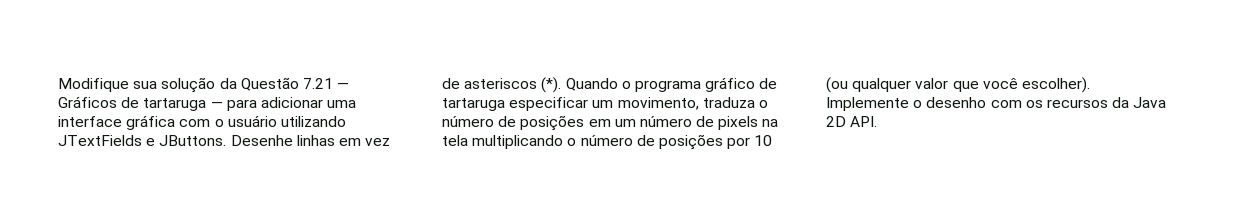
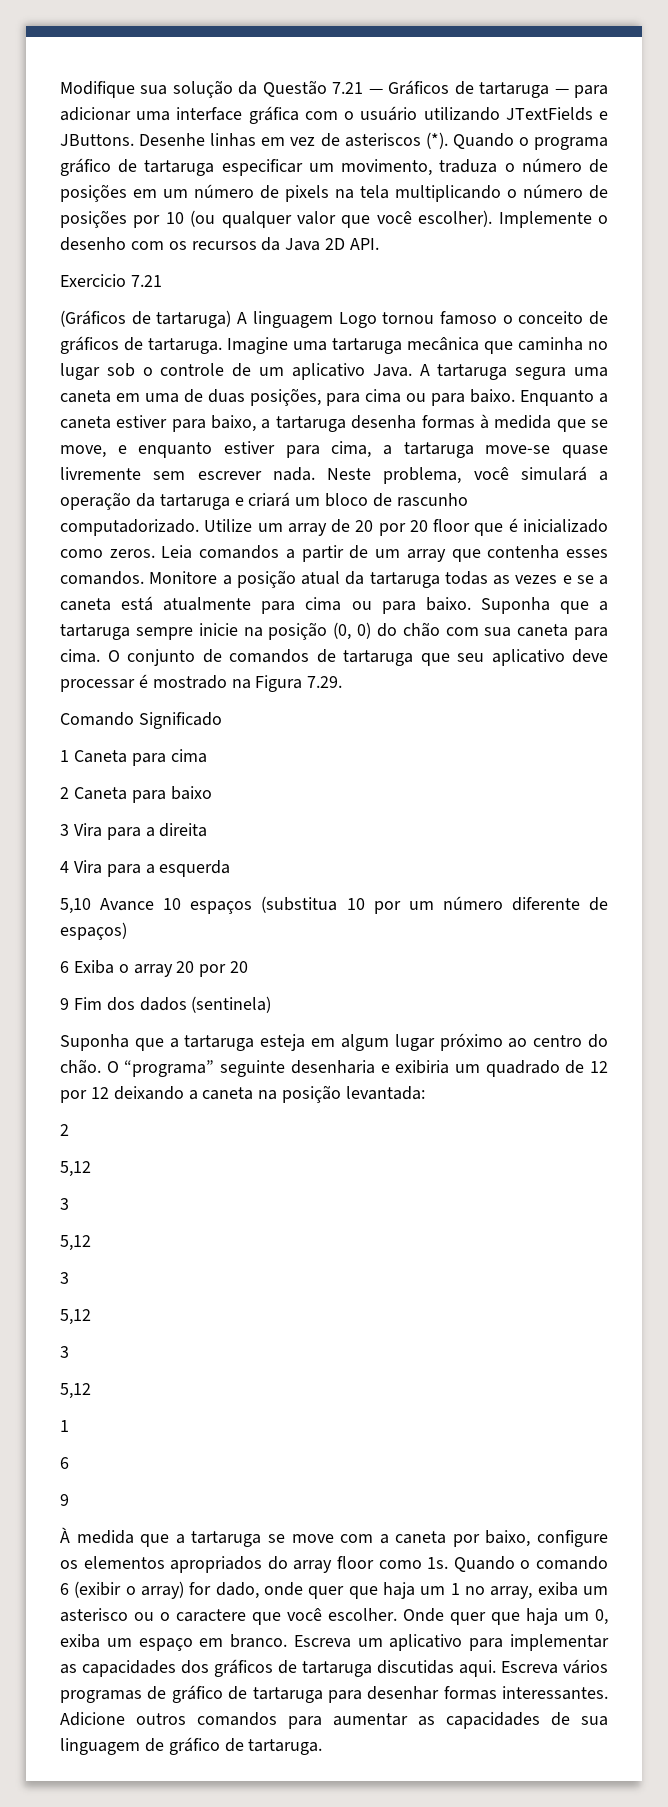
+ Exercicio 7.21
+ (Gráficos de tartaruga) A linguagem Logo tornou famoso o conceito de gráficos de tartaruga. Imagine uma tartaruga mecânica que caminha no lugar sob o controle de um aplicativo Java. A tartaruga segura uma caneta em uma de duas posições, para cima ou para baixo. Enquanto a caneta estiver para baixo, a tartaruga desenha formas à medida que se move, e enquanto estiver para cima, a tartaruga move-se quase livremente sem escrever nada. Neste problema, você simulará a operação da tartaruga e criará um bloco de rascunho computadorizado. Utilize um array de 20 por 20 floor que é inicializado como zeros. Leia comandos a partir de um array que contenha esses comandos. Monitore a posição atual da tartaruga todas as vezes e se a caneta está atualmente para cima ou para baixo. Suponha que a tartaruga sempre inicie na posição (0, 0) do chão com sua caneta para cima. O conjunto de comandos de tartaruga que seu aplicativo deve processar é mostrado na Figura 7.29.
+ Comando Significado
+ 1 Caneta para cima
+ 2 Caneta para baixo
+ 3 Vira para a direita
+ 4 Vira para a esquerda
+ 5,10 Avance 10 espaços (substitua 10 por um número diferente de espaços)
+ 6 Exiba o array 20 por 20
+ 9 Fim dos dados (sentinela)
+ Suponha que a tartaruga esteja em algum lugar próximo ao centro do chão. O “programa” seguinte desenharia e exibiria um quadrado de 12 por 12 deixando a caneta na posição levantada:
+ 2
+ 5,12
+ 3
+ 5,12
+ 3
+ 5,12
+ 3
+ 5,12
+ 1
+ 6
+ 9
+ À medida que a tartaruga se move com a caneta por baixo, configure os elementos apropriados do array floor como 1s. Quando o comando 6 (exibir o array) for dado, onde quer que haja um 1 no array, exiba um asterisco ou o caractere que você escolher. Onde quer que haja um 0, exiba um espaço em branco. Escreva um aplicativo para implementar as capacidades dos gráficos de tartaruga discutidas aqui. Escreva vários programas de gráfico de tartaruga para desenhar formas interessantes. Adicione outros comandos para aumentar as capacidades de sua linguagem de gráfico de tartaruga.

